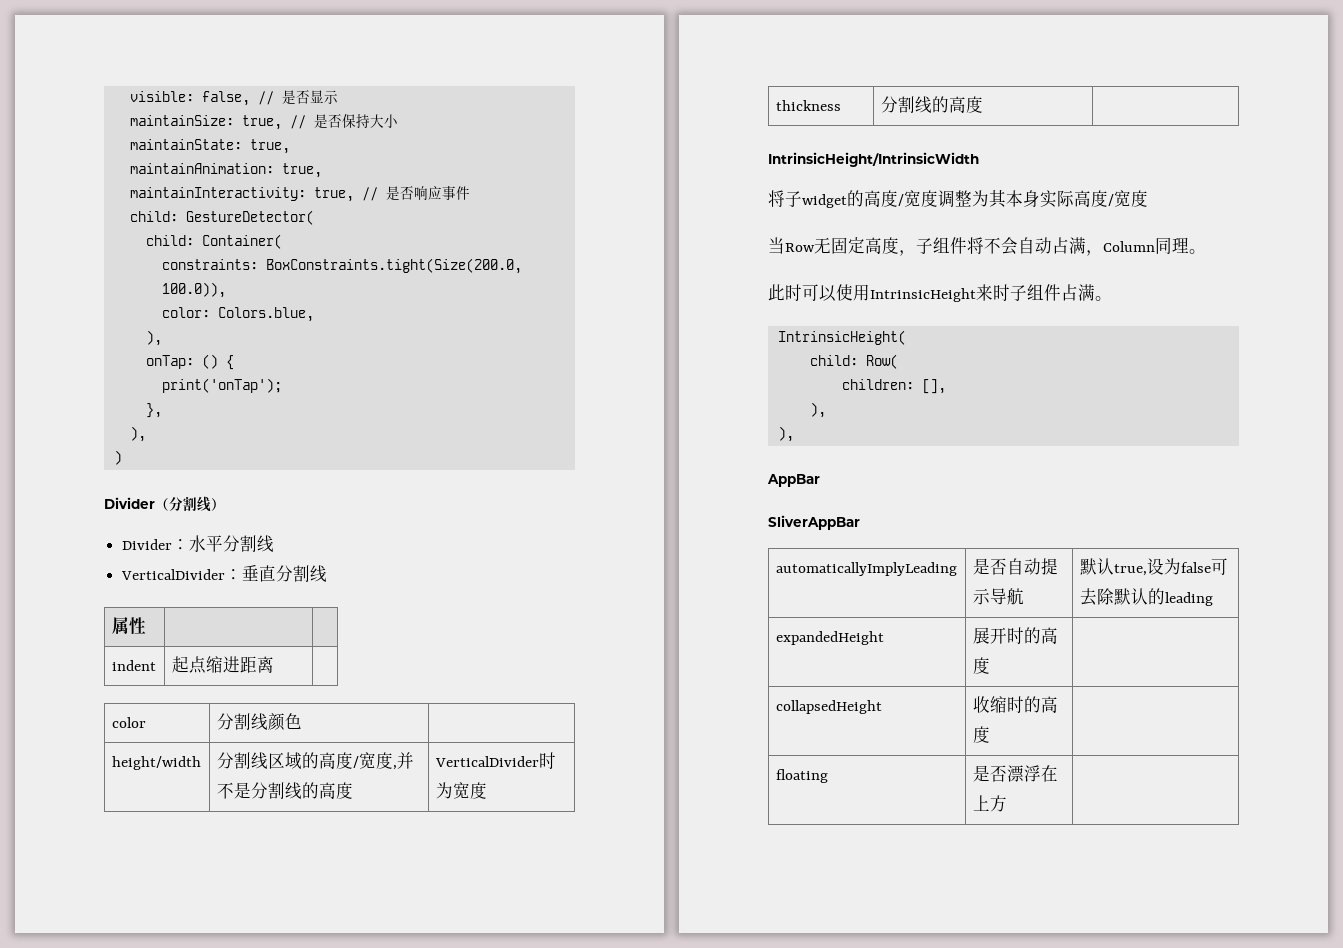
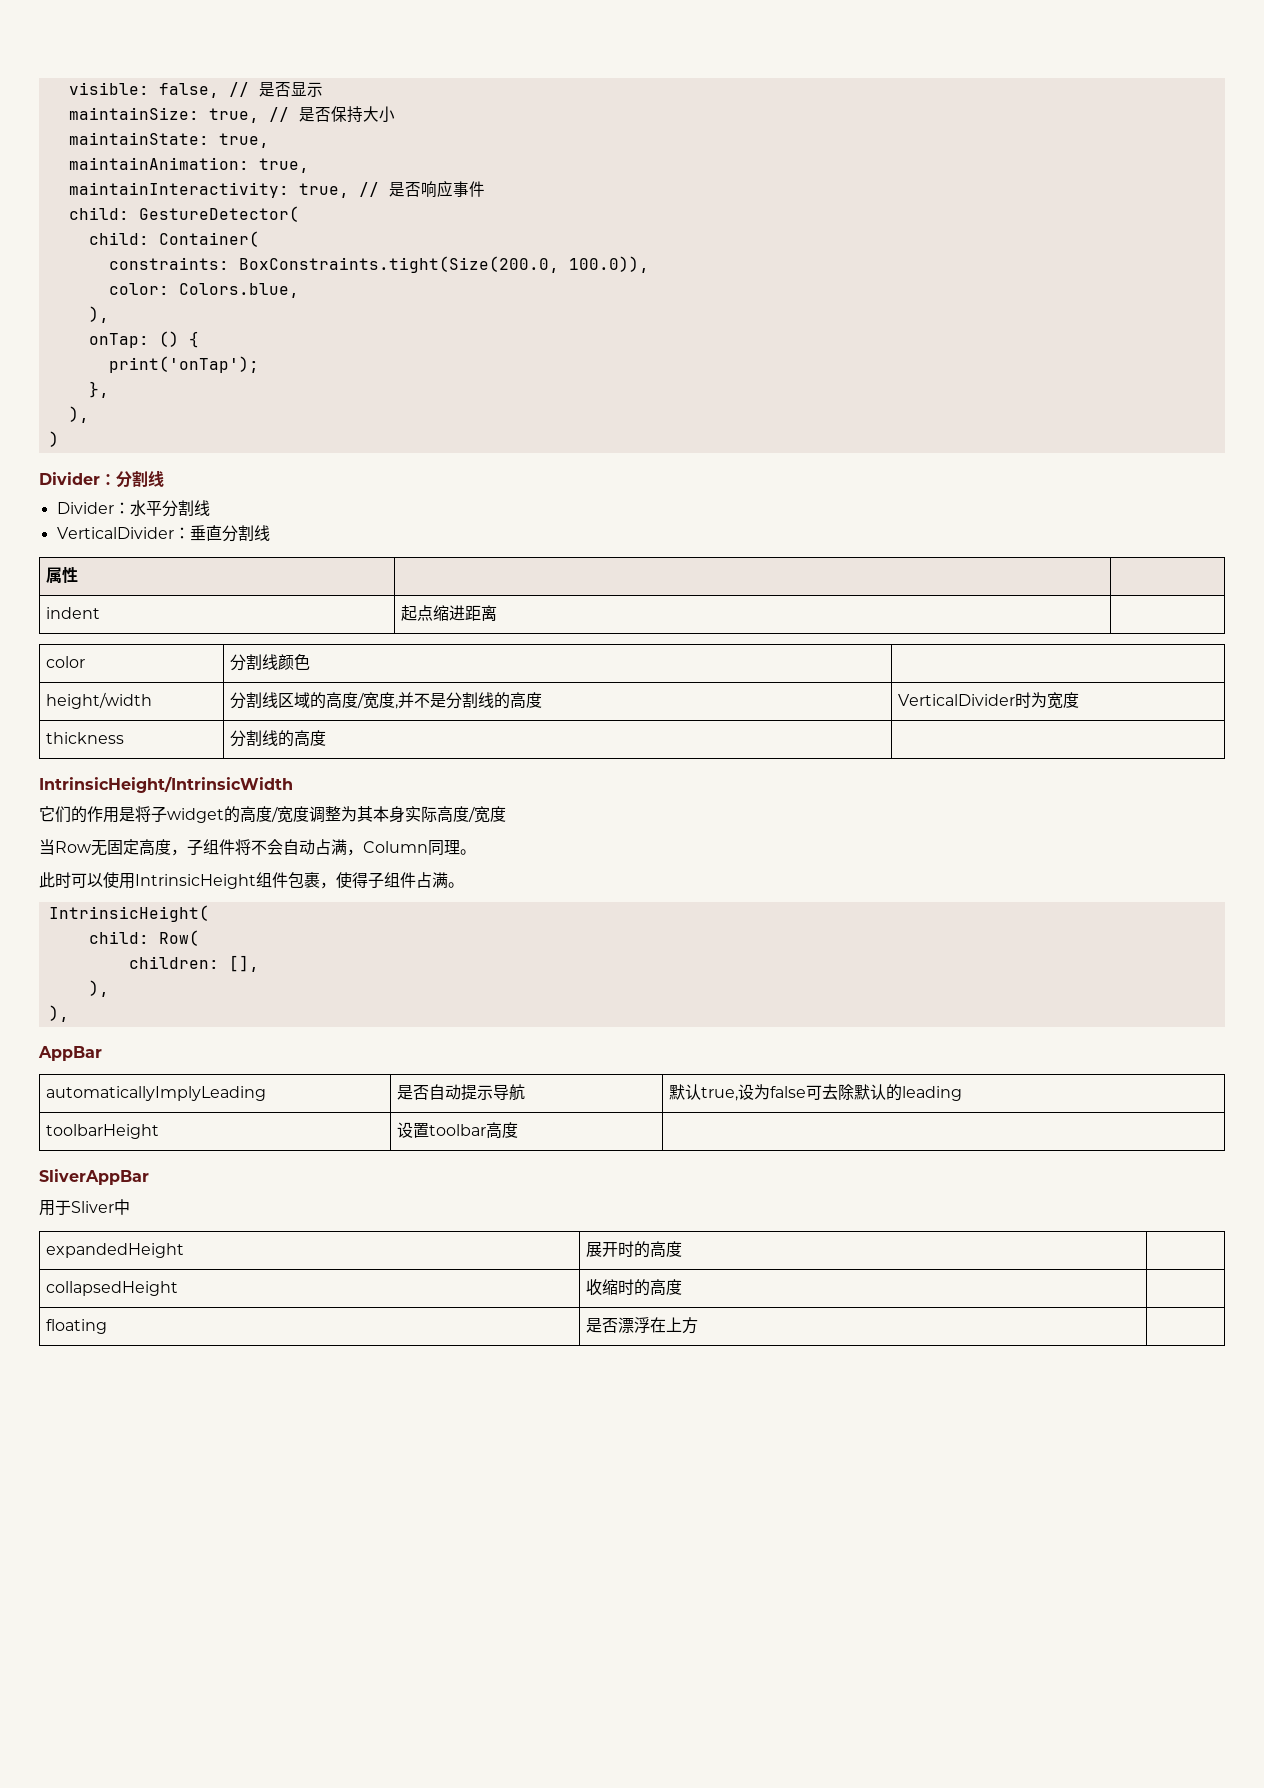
- Divider（分割线）
+ Divider：分割线
- 将子widget的高度/宽度调整为其本身实际高度/宽度
+ 它们的作用是将子widget的高度/宽度调整为其本身实际高度/宽度
- 此时可以使用IntrinsicHeight来时子组件占满。
+ 此时可以使用IntrinsicHeight组件包裹，使得子组件占满。
- SliverAppBar
+ toolbarHeight | 设置toolbar高度 |
+ SliverAppBar
+ 用于Sliver中

